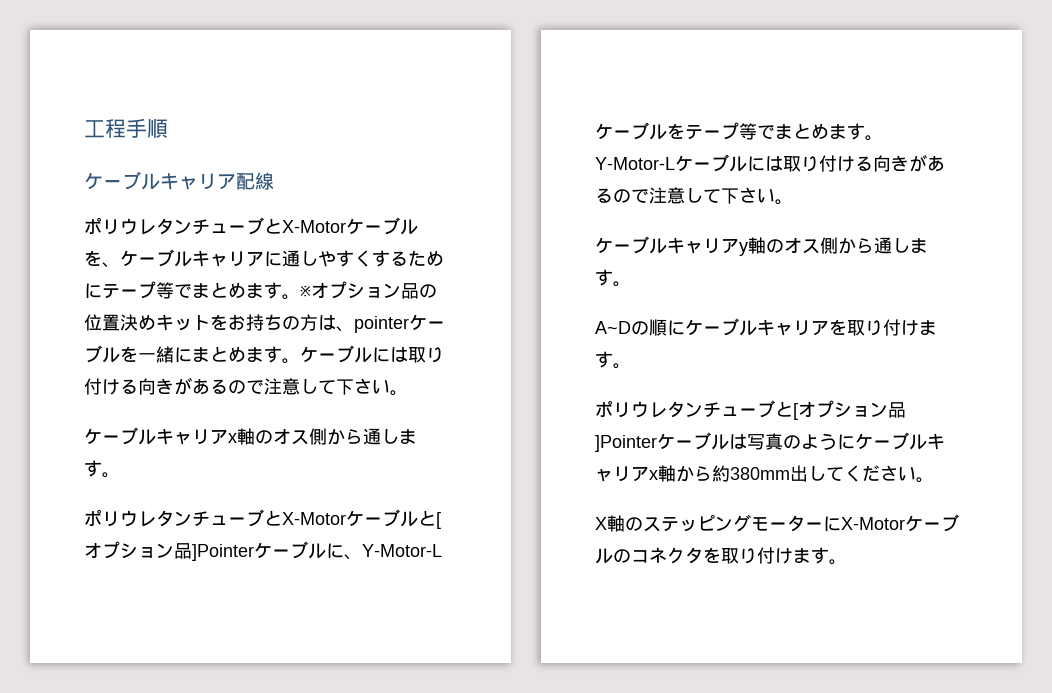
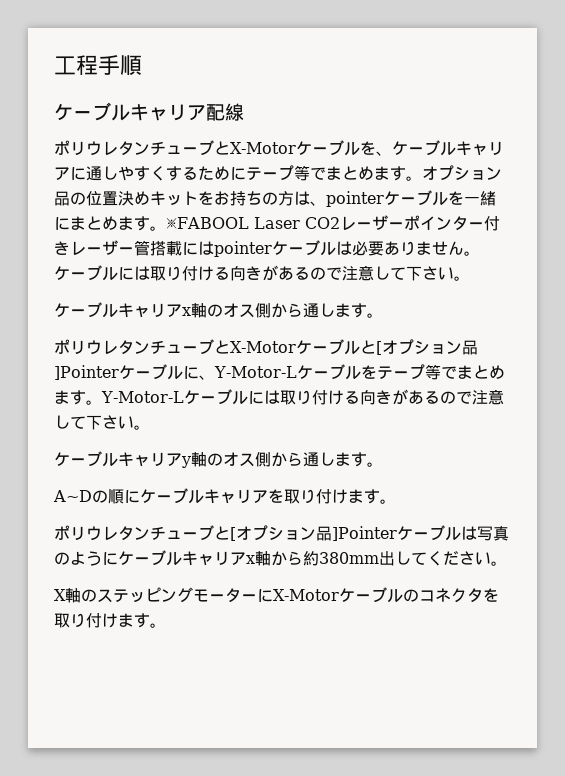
- ※オプション品の位置決めキットをお持ちの方は、pointerケーブルを一緒にまとめます。
+ オプション品の位置決めキットをお持ちの方は、pointerケーブルを一緒にまとめます。
+ ※FABOOL Laser CO2レーザーポインター付きレーザー管搭載にはpointerケーブルは必要ありません。

